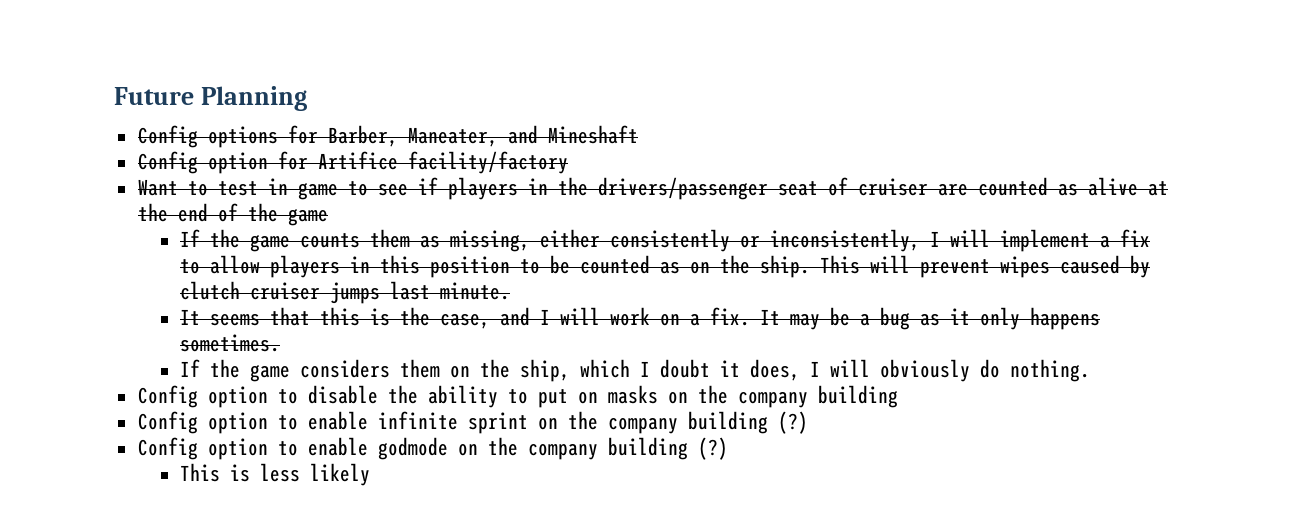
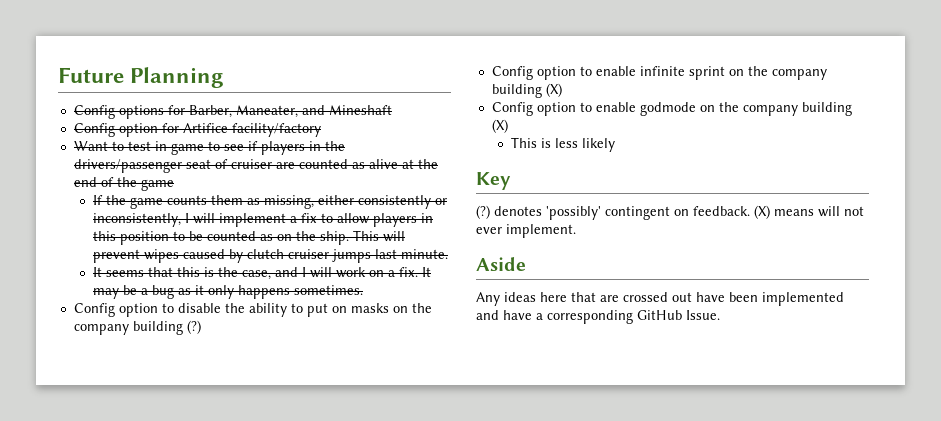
- If the game considers them on the ship, which I doubt it does, I will obviously do nothing.
- Config option to disable the ability to put on masks on the company building
+ Config option to disable the ability to put on masks on the company building (?)
- Config option to enable infinite sprint on the company building (?)
+ Config option to enable infinite sprint on the company building (X)
- Config option to enable godmode on the company building (?)
+ Config option to enable godmode on the company building (X)
+ Key
+ (?) denotes 'possibly' contingent on feedback. (X) means will not ever implement.
+ Aside
+ Any ideas here that are crossed out have been implemented and have a corresponding GitHub Issue.

